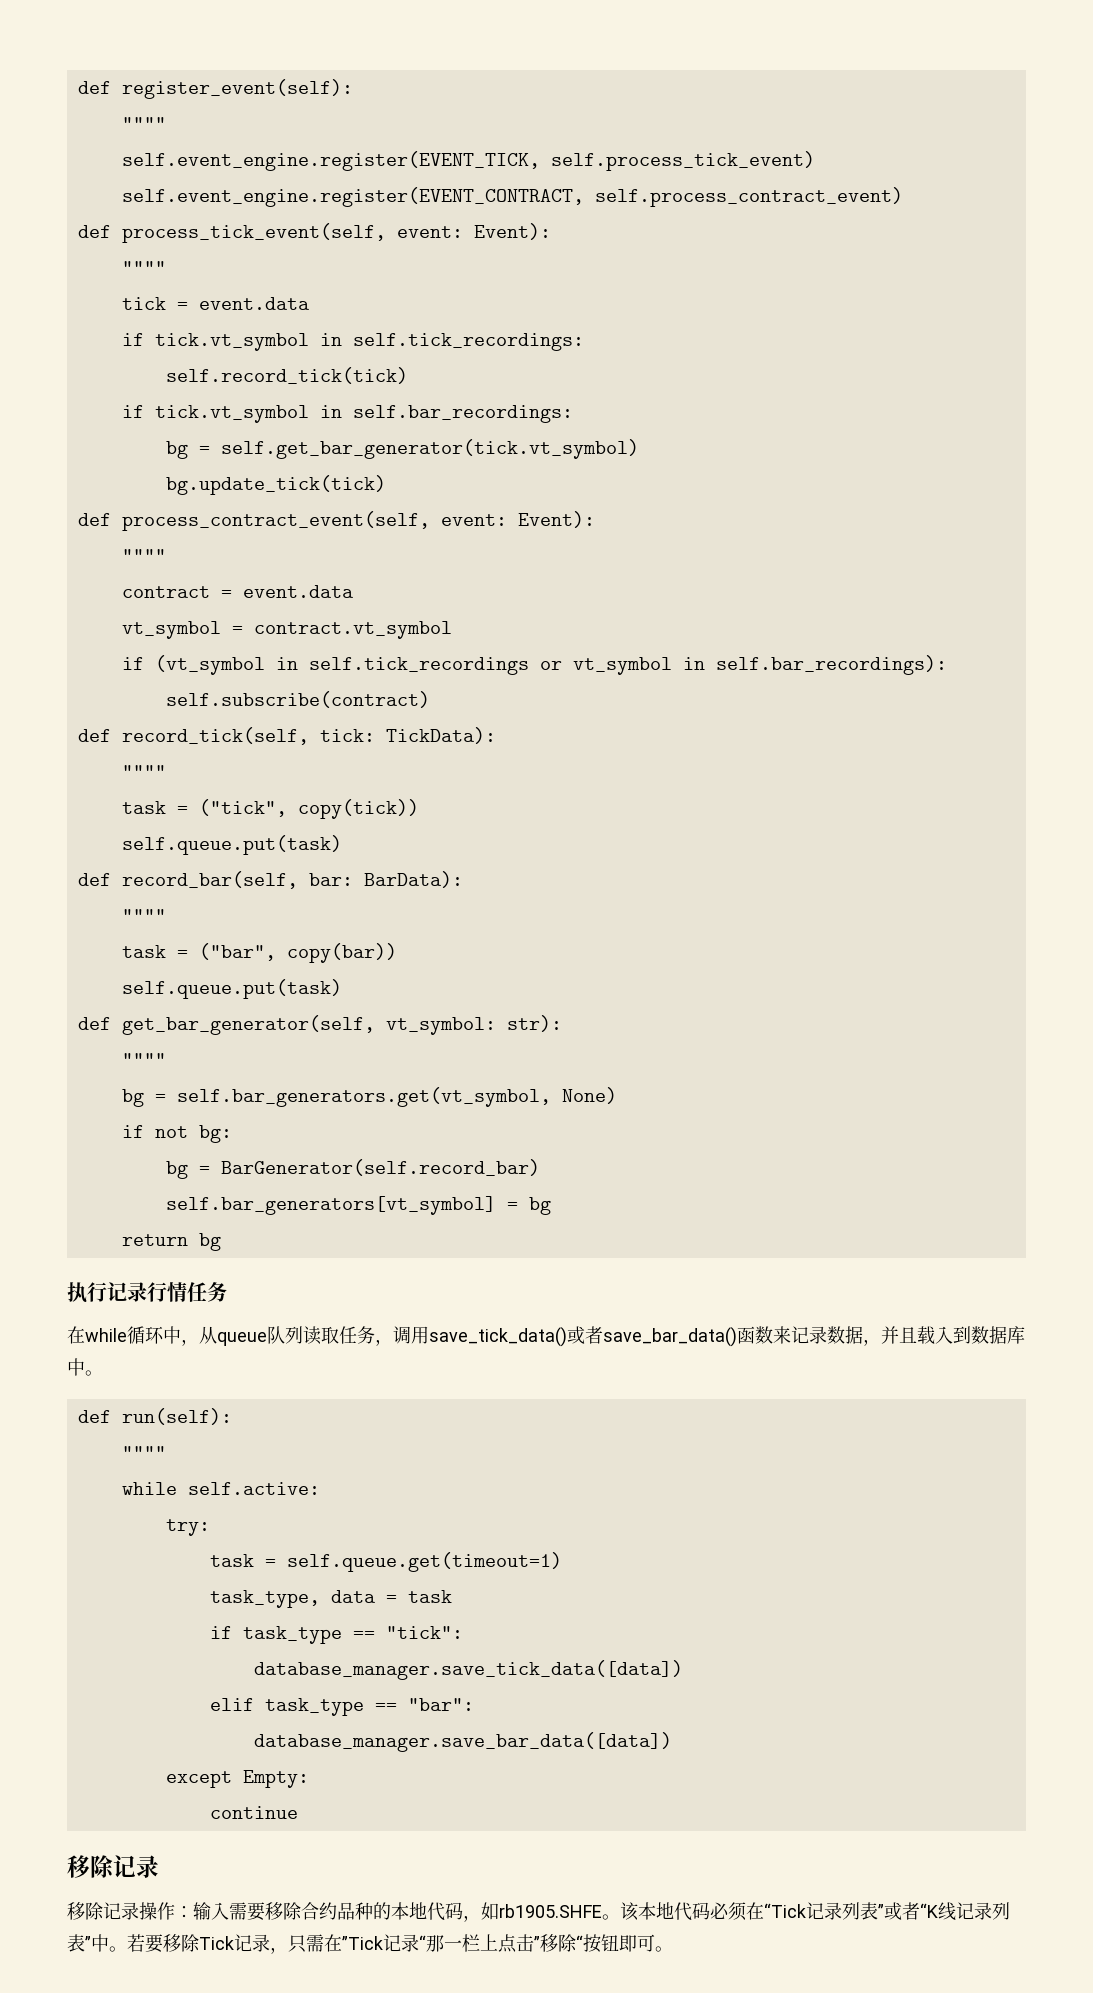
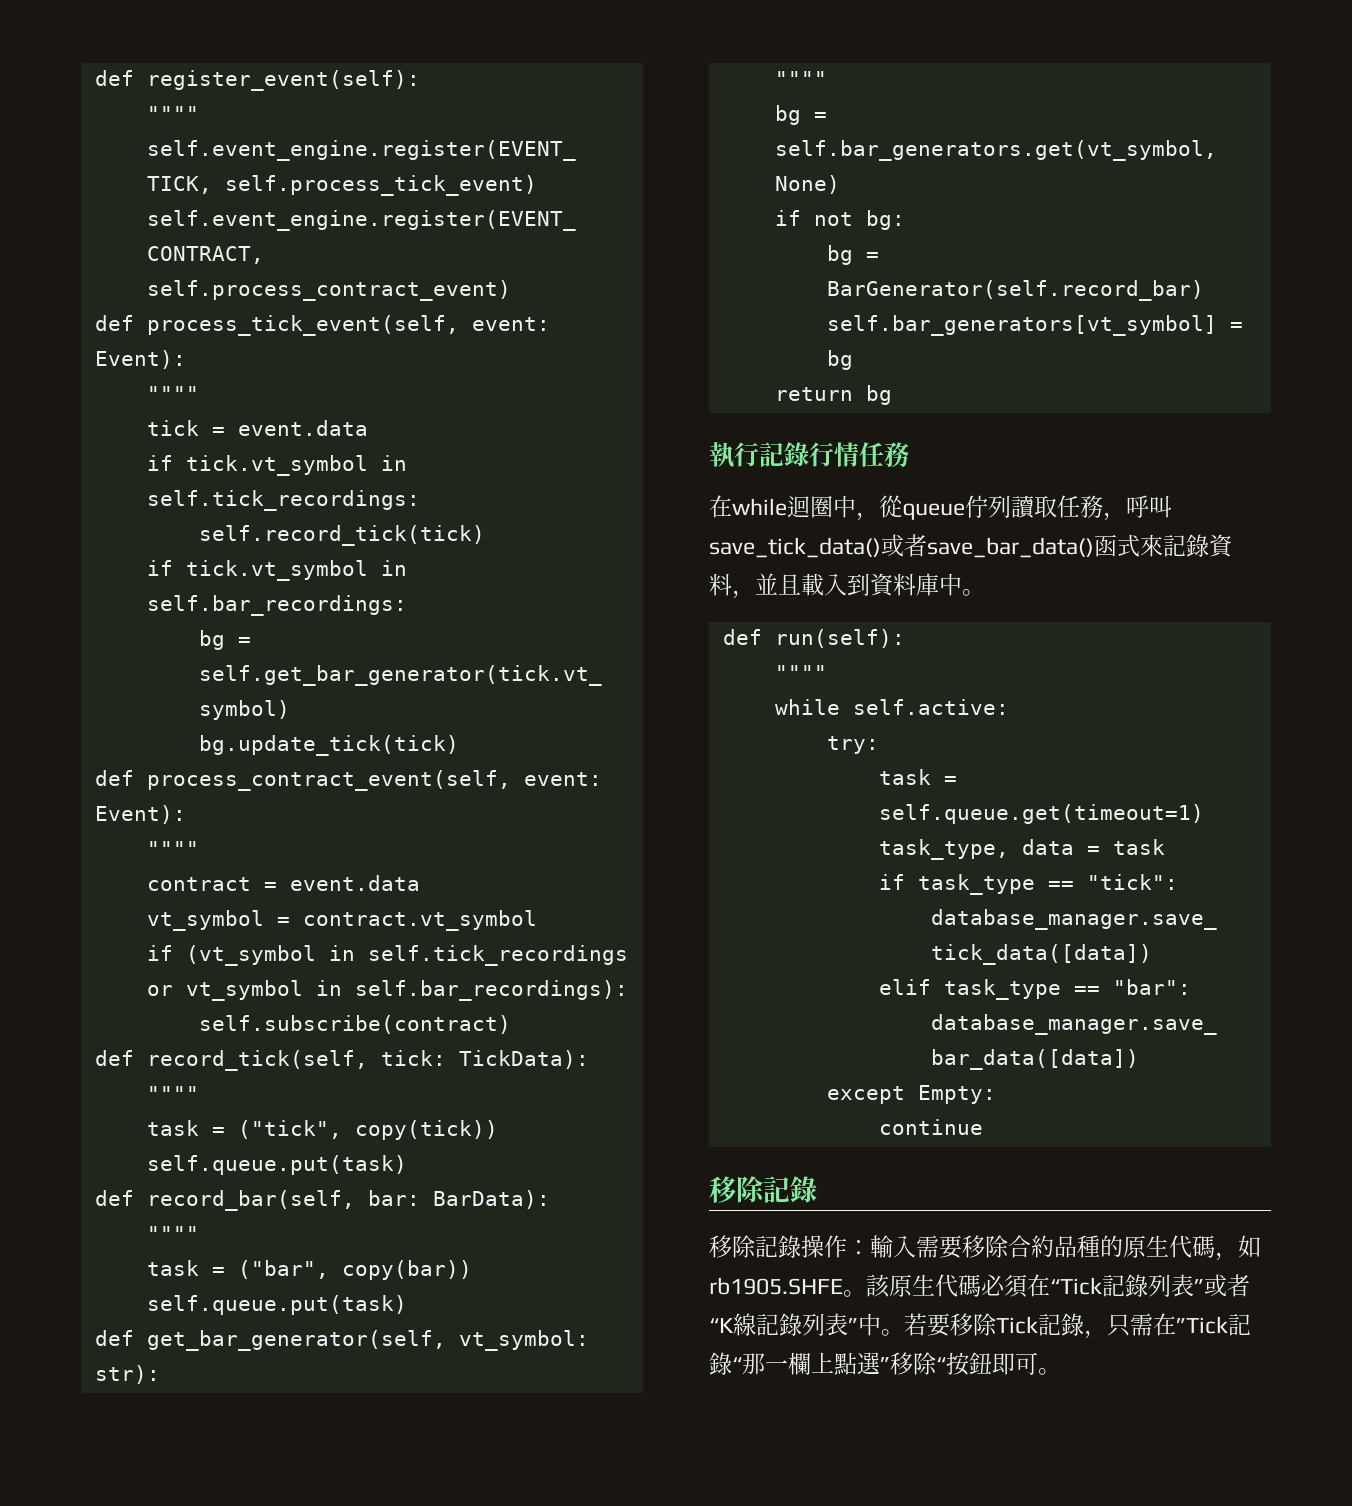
- 执行记录行情任务
- 在while循环中，从queue队列读取任务，调用save_tick_data()或者save_bar_data()函数来记录数据，并且载入到数据库中。
+ 執行記錄行情任務
+ 在while迴圈中，從queue佇列讀取任務，呼叫save_tick_data()或者save_bar_data()函式來記錄資料，並且載入到資料庫中。
  continue
- 移除记录
- 移除记录操作：输入需要移除合约品种的本地代码，如rb1905.SHFE。该本地代码必须在“Tick记录列表”或者“K线记录列表”中。
+ 移除記錄
+ 移除記錄操作：輸入需要移除合約品種的原生代碼，如rb1905.SHFE。該原生代碼必須在“Tick記錄列表”或者“K線記錄列表”中。
- 若要移除Tick记录，只需在”Tick记录“那一栏上点击”移除“按钮即可。
+ 若要移除Tick記錄，只需在”Tick記錄“那一欄上點選”移除“按鈕即可。

